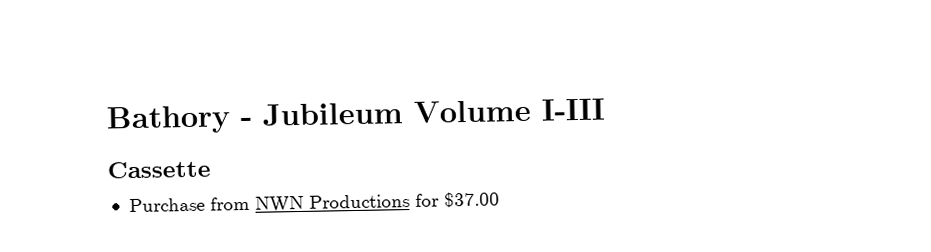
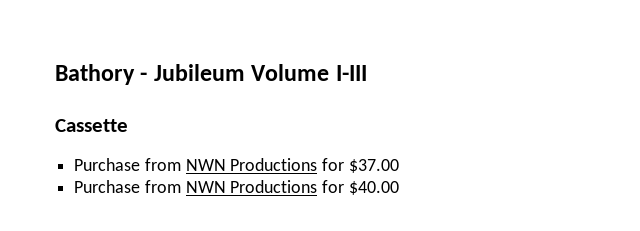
+ Purchase from NWN Productions for $40.00

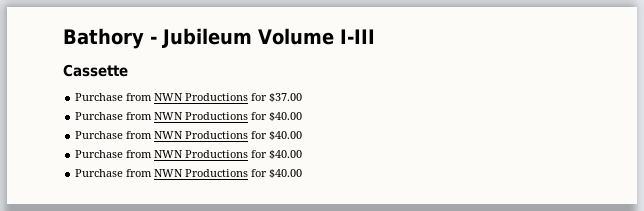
  Purchase from NWN Productions for $37.00
+ Purchase from NWN Productions for $40.00
+ Purchase from NWN Productions for $40.00
+ Purchase from NWN Productions for $40.00

